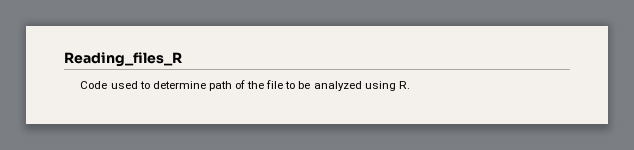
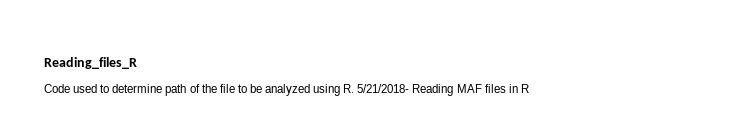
- Code used to determine path of the file to be analyzed using R.
+ Code used to determine path of the file to be analyzed using R. 5/21/2018- Reading MAF files in R

